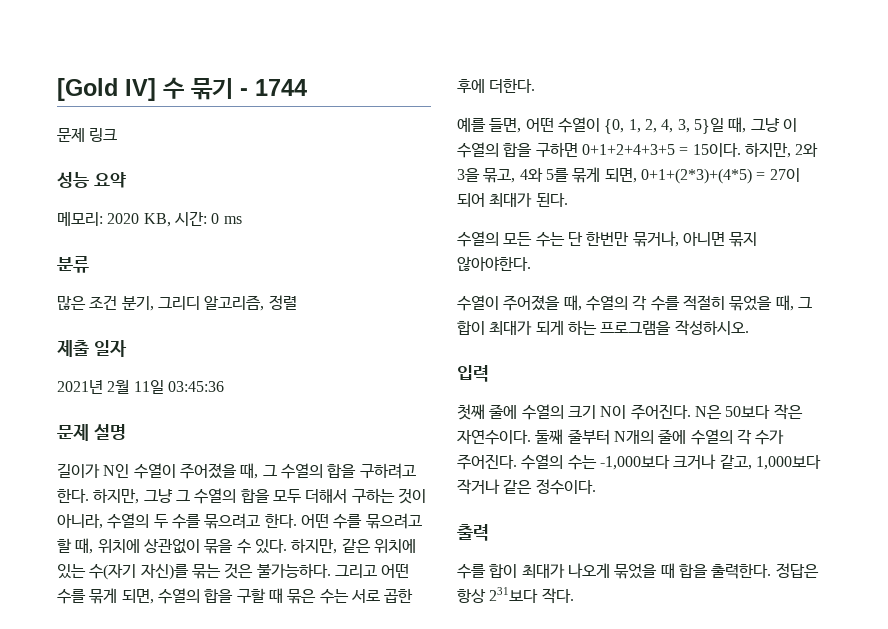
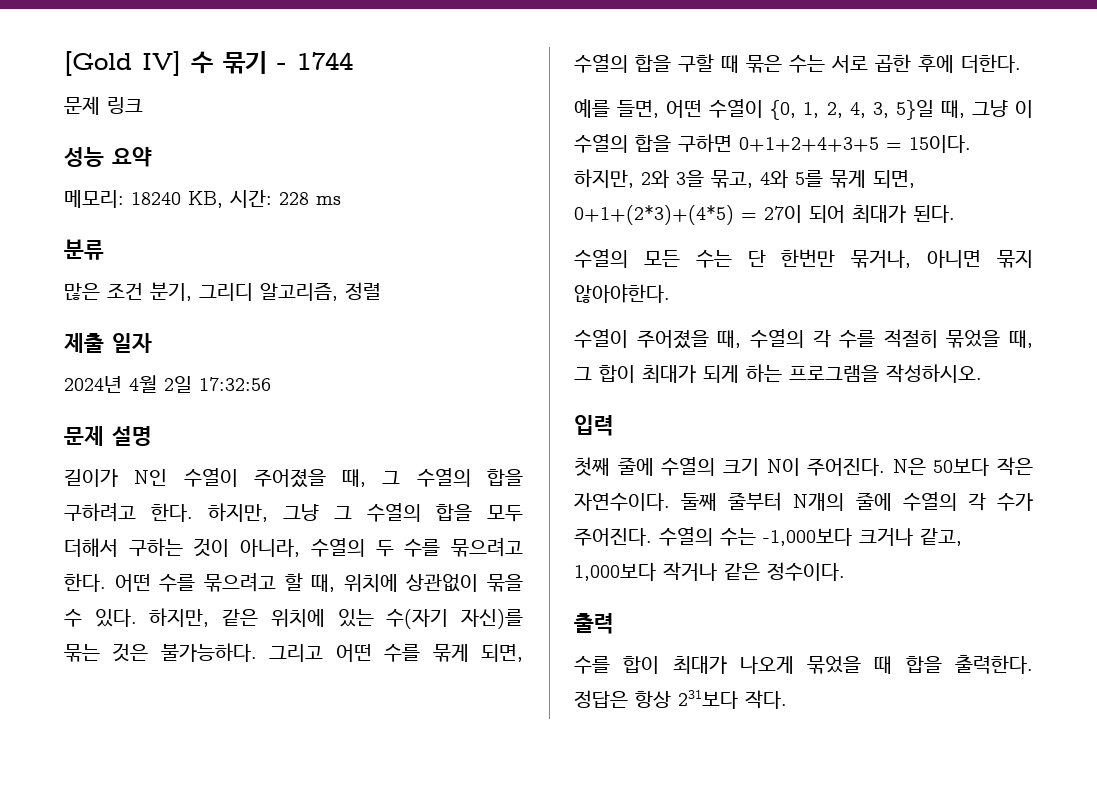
- 메모리: 2020 KB, 시간: 0 ms
+ 메모리: 18240 KB, 시간: 228 ms
- 2021년 2월 11일 03:45:36
+ 2024년 4월 2일 17:32:56

